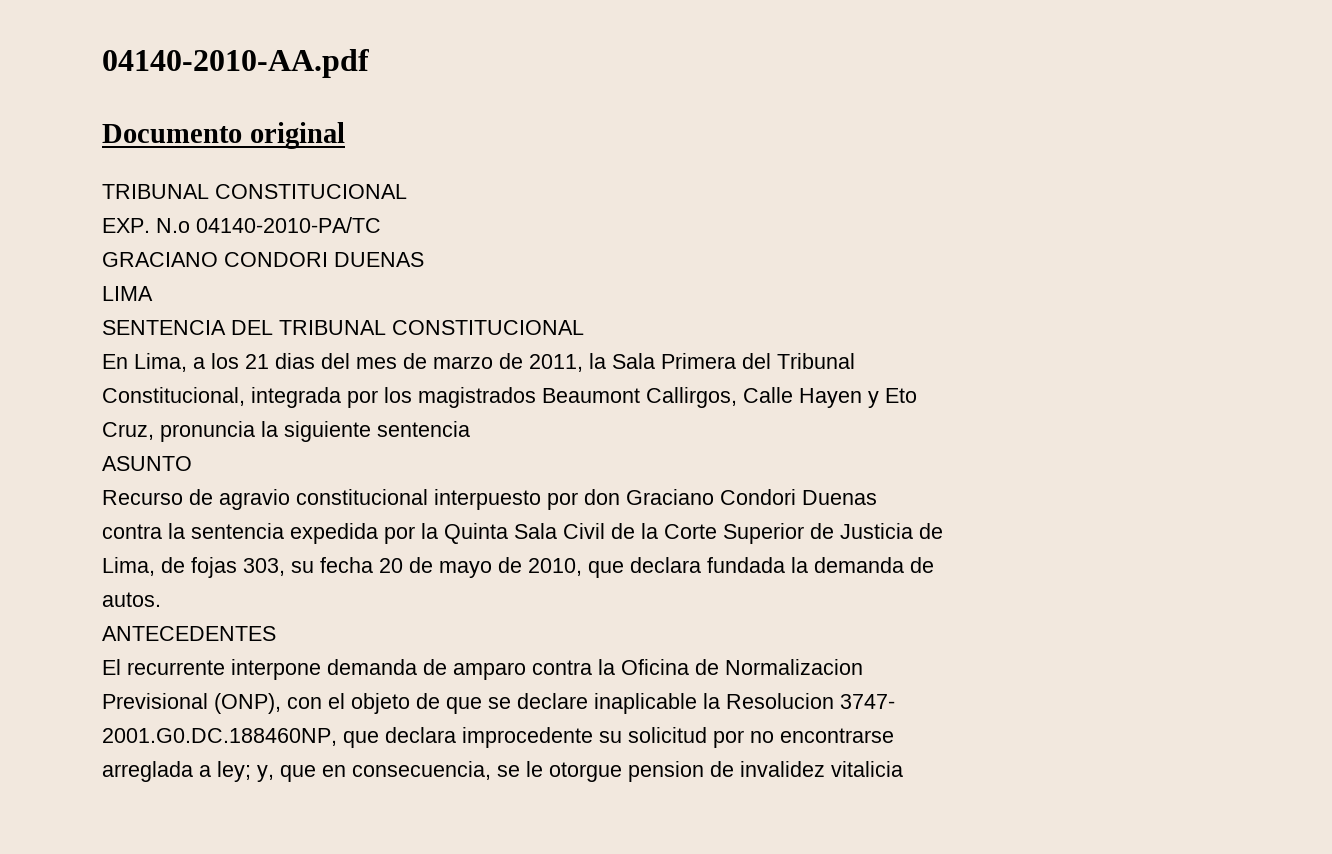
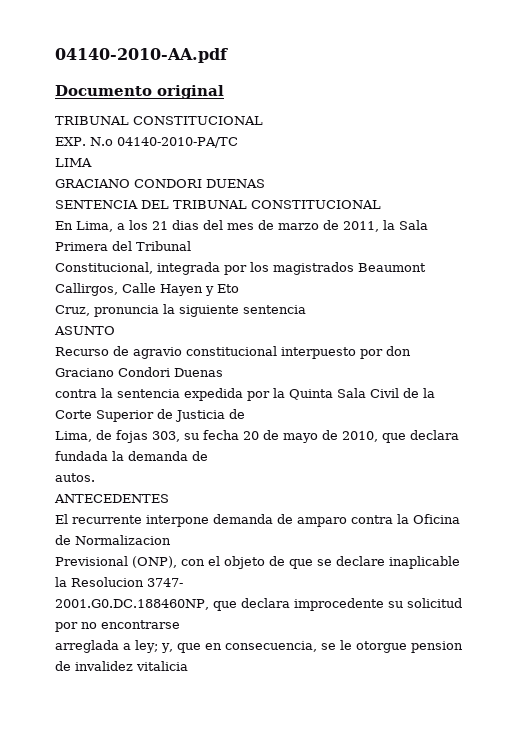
+ LIMA
- LIMA

